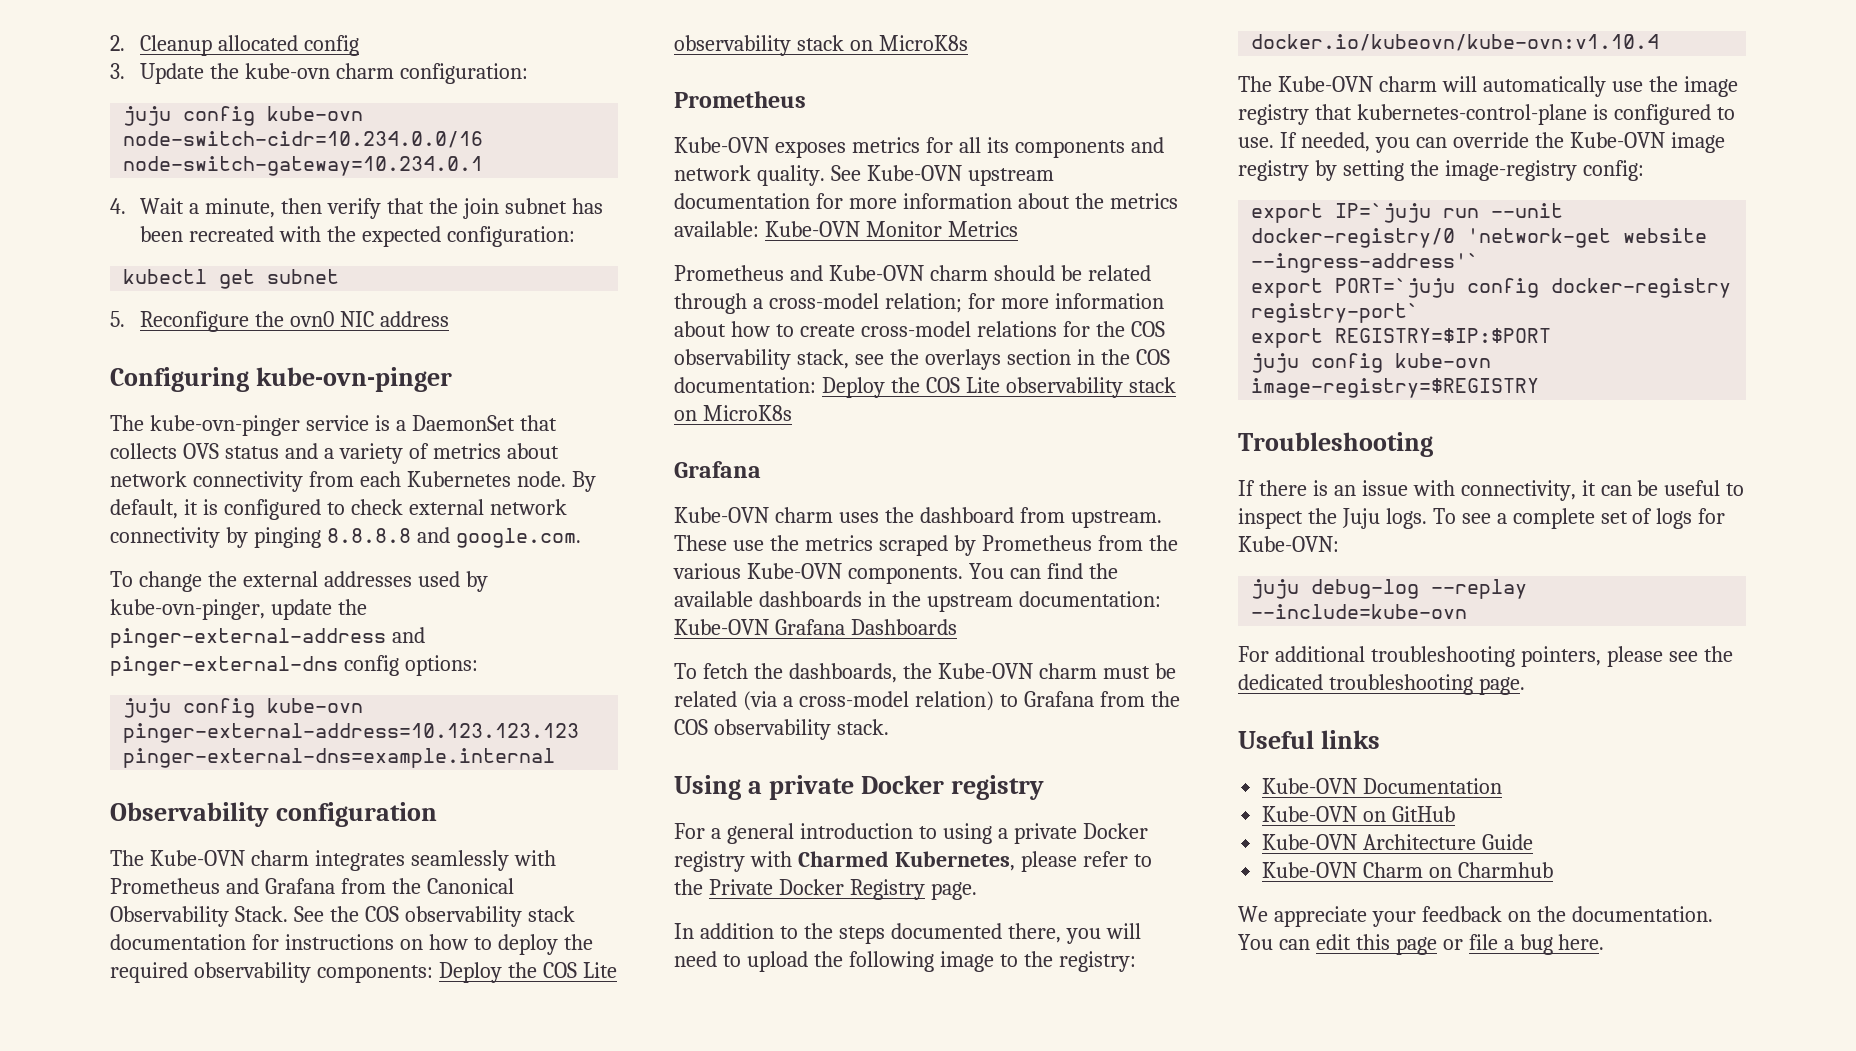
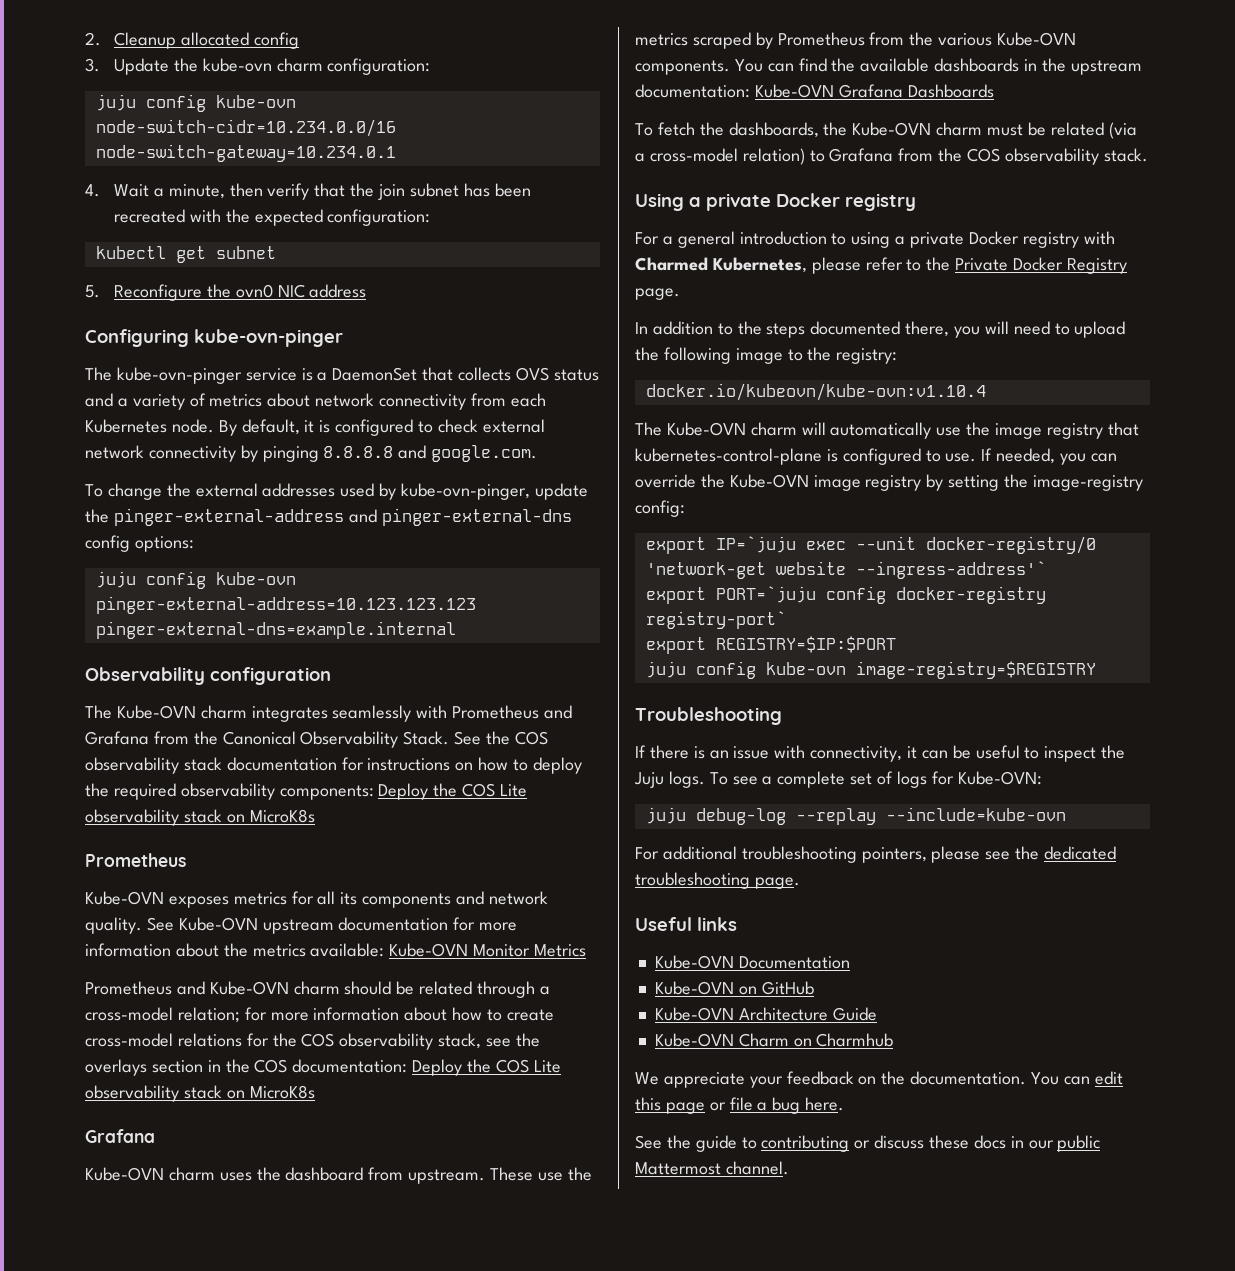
- export IP=`juju run --unit docker-registry/0 'network-get website --ingress-address'`
+ export IP=`juju exec --unit docker-registry/0 'network-get website --ingress-address'`
+ See the guide to contributing or discuss these docs in our public Mattermost channel.

